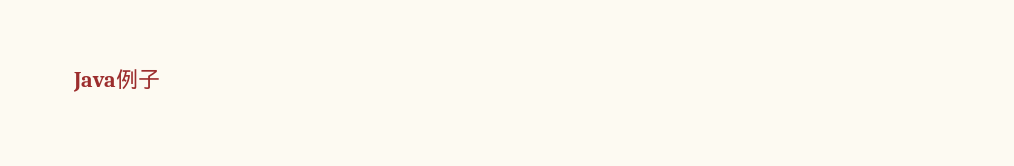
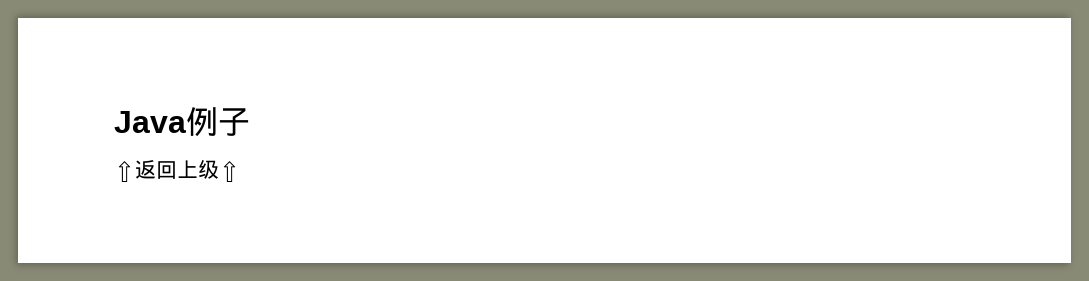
+ ⇧返回上级⇧

